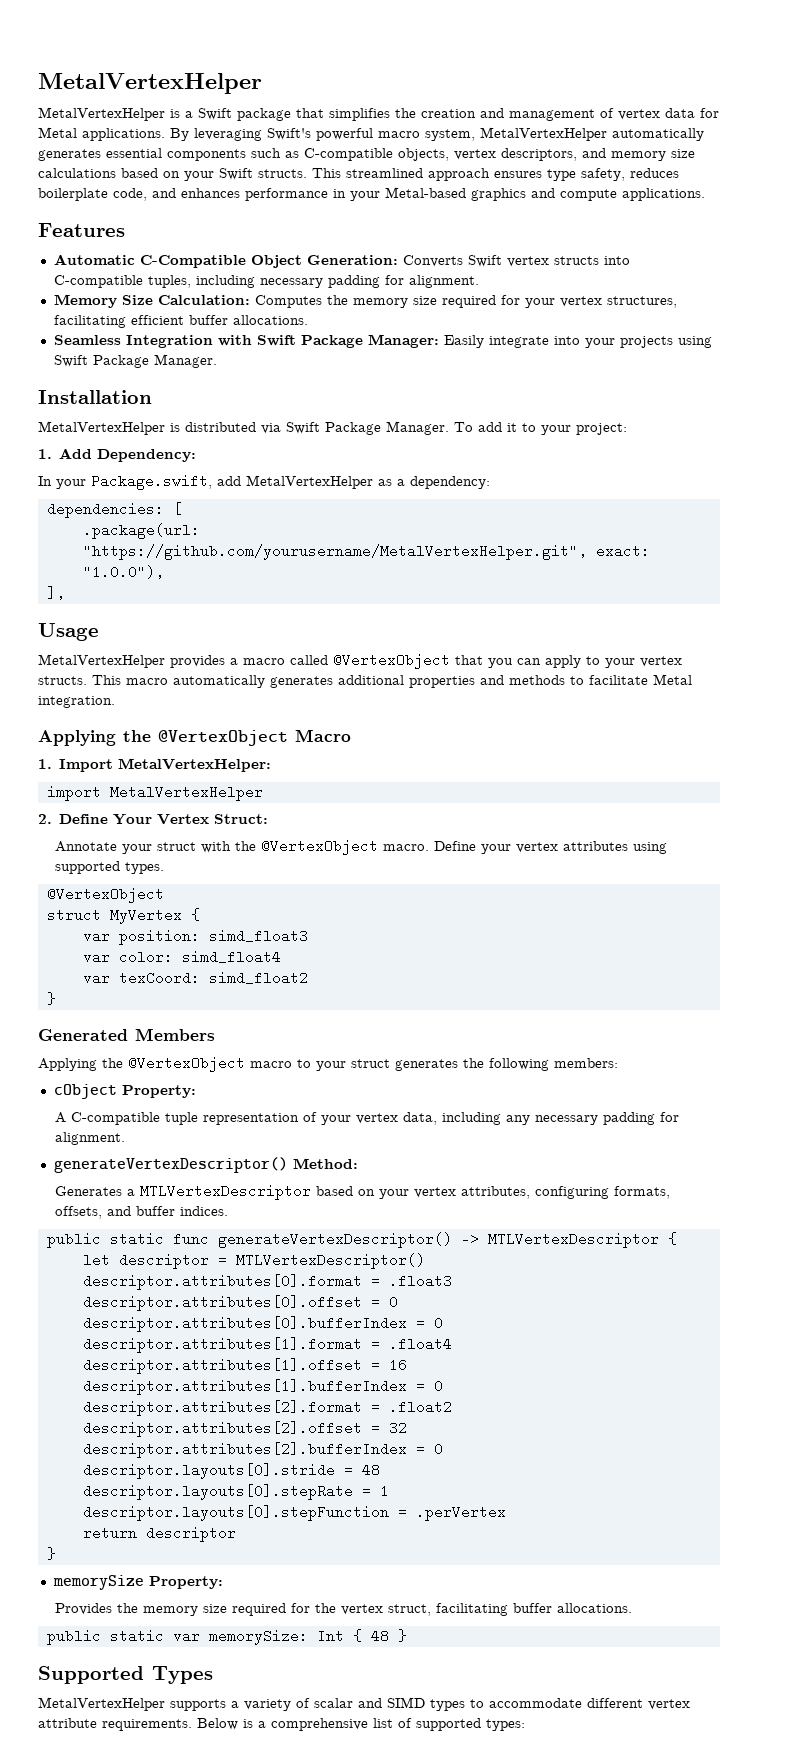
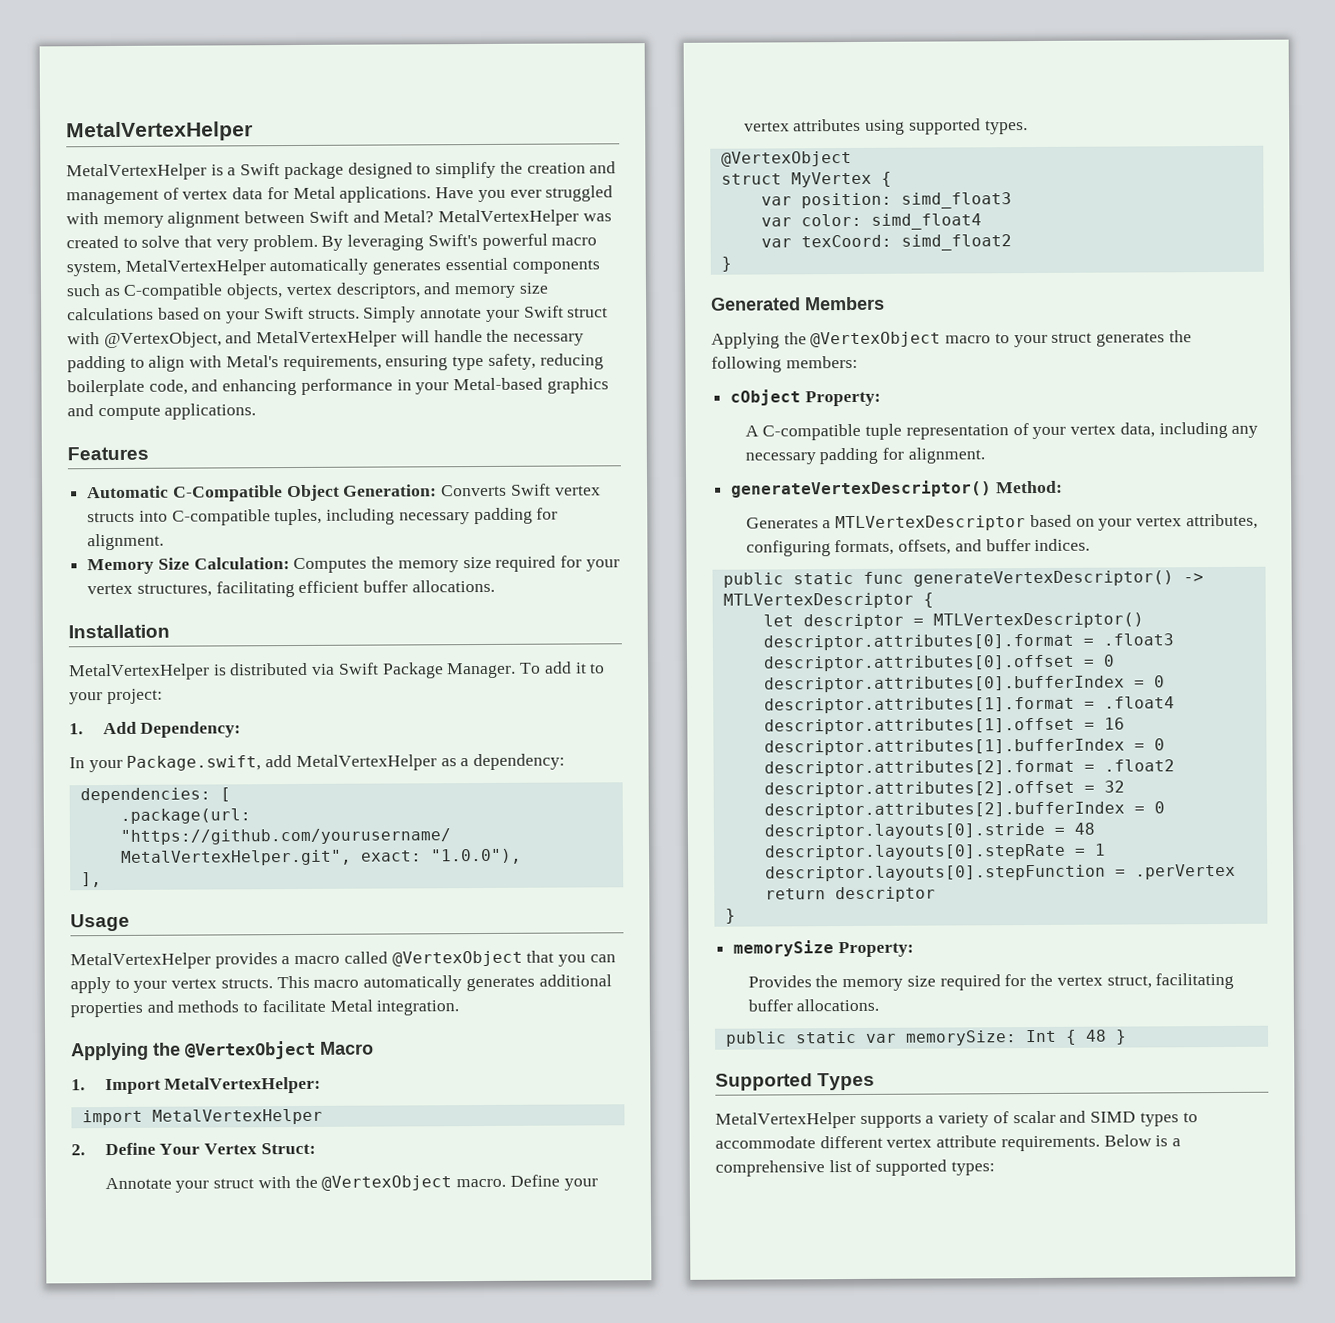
- MetalVertexHelper is a Swift package that simplifies the creation and management of vertex data for Metal applications.
+ MetalVertexHelper is a Swift package designed to simplify the creation and management of vertex data for Metal applications.
+ Have you ever struggled with memory alignment between Swift and Metal? MetalVertexHelper was created to solve that very problem.
- This streamlined approach ensures type safety, reduces boilerplate code, and enhances performance in your Metal-based graphics and compute applications.
+ Simply annotate your Swift struct with @VertexObject, and MetalVertexHelper will handle the necessary padding to align with Metal's requirements, ensuring type safety, reducing boilerplate code, and enhancing performance in your Metal-based graphics and compute applications.
- Seamless Integration with Swift Package Manager: Easily integrate into your projects using Swift Package Manager.

